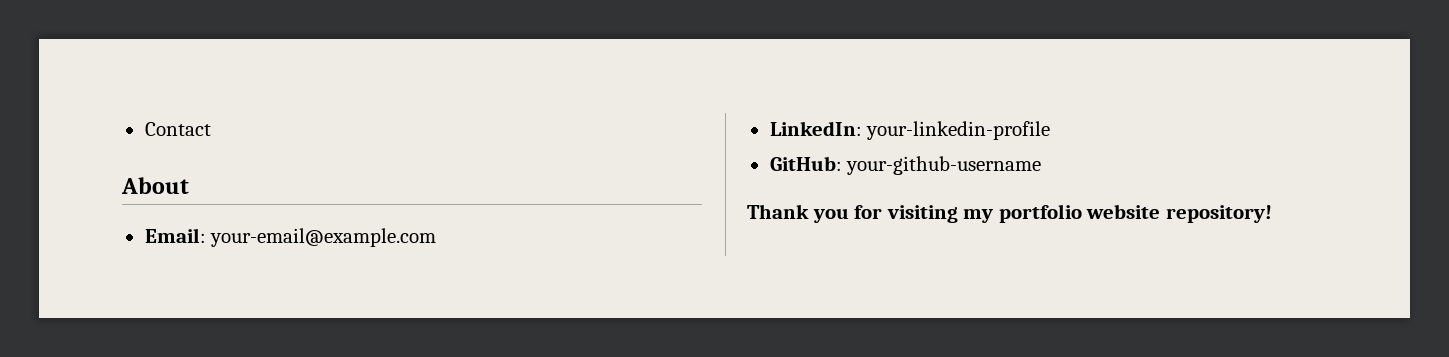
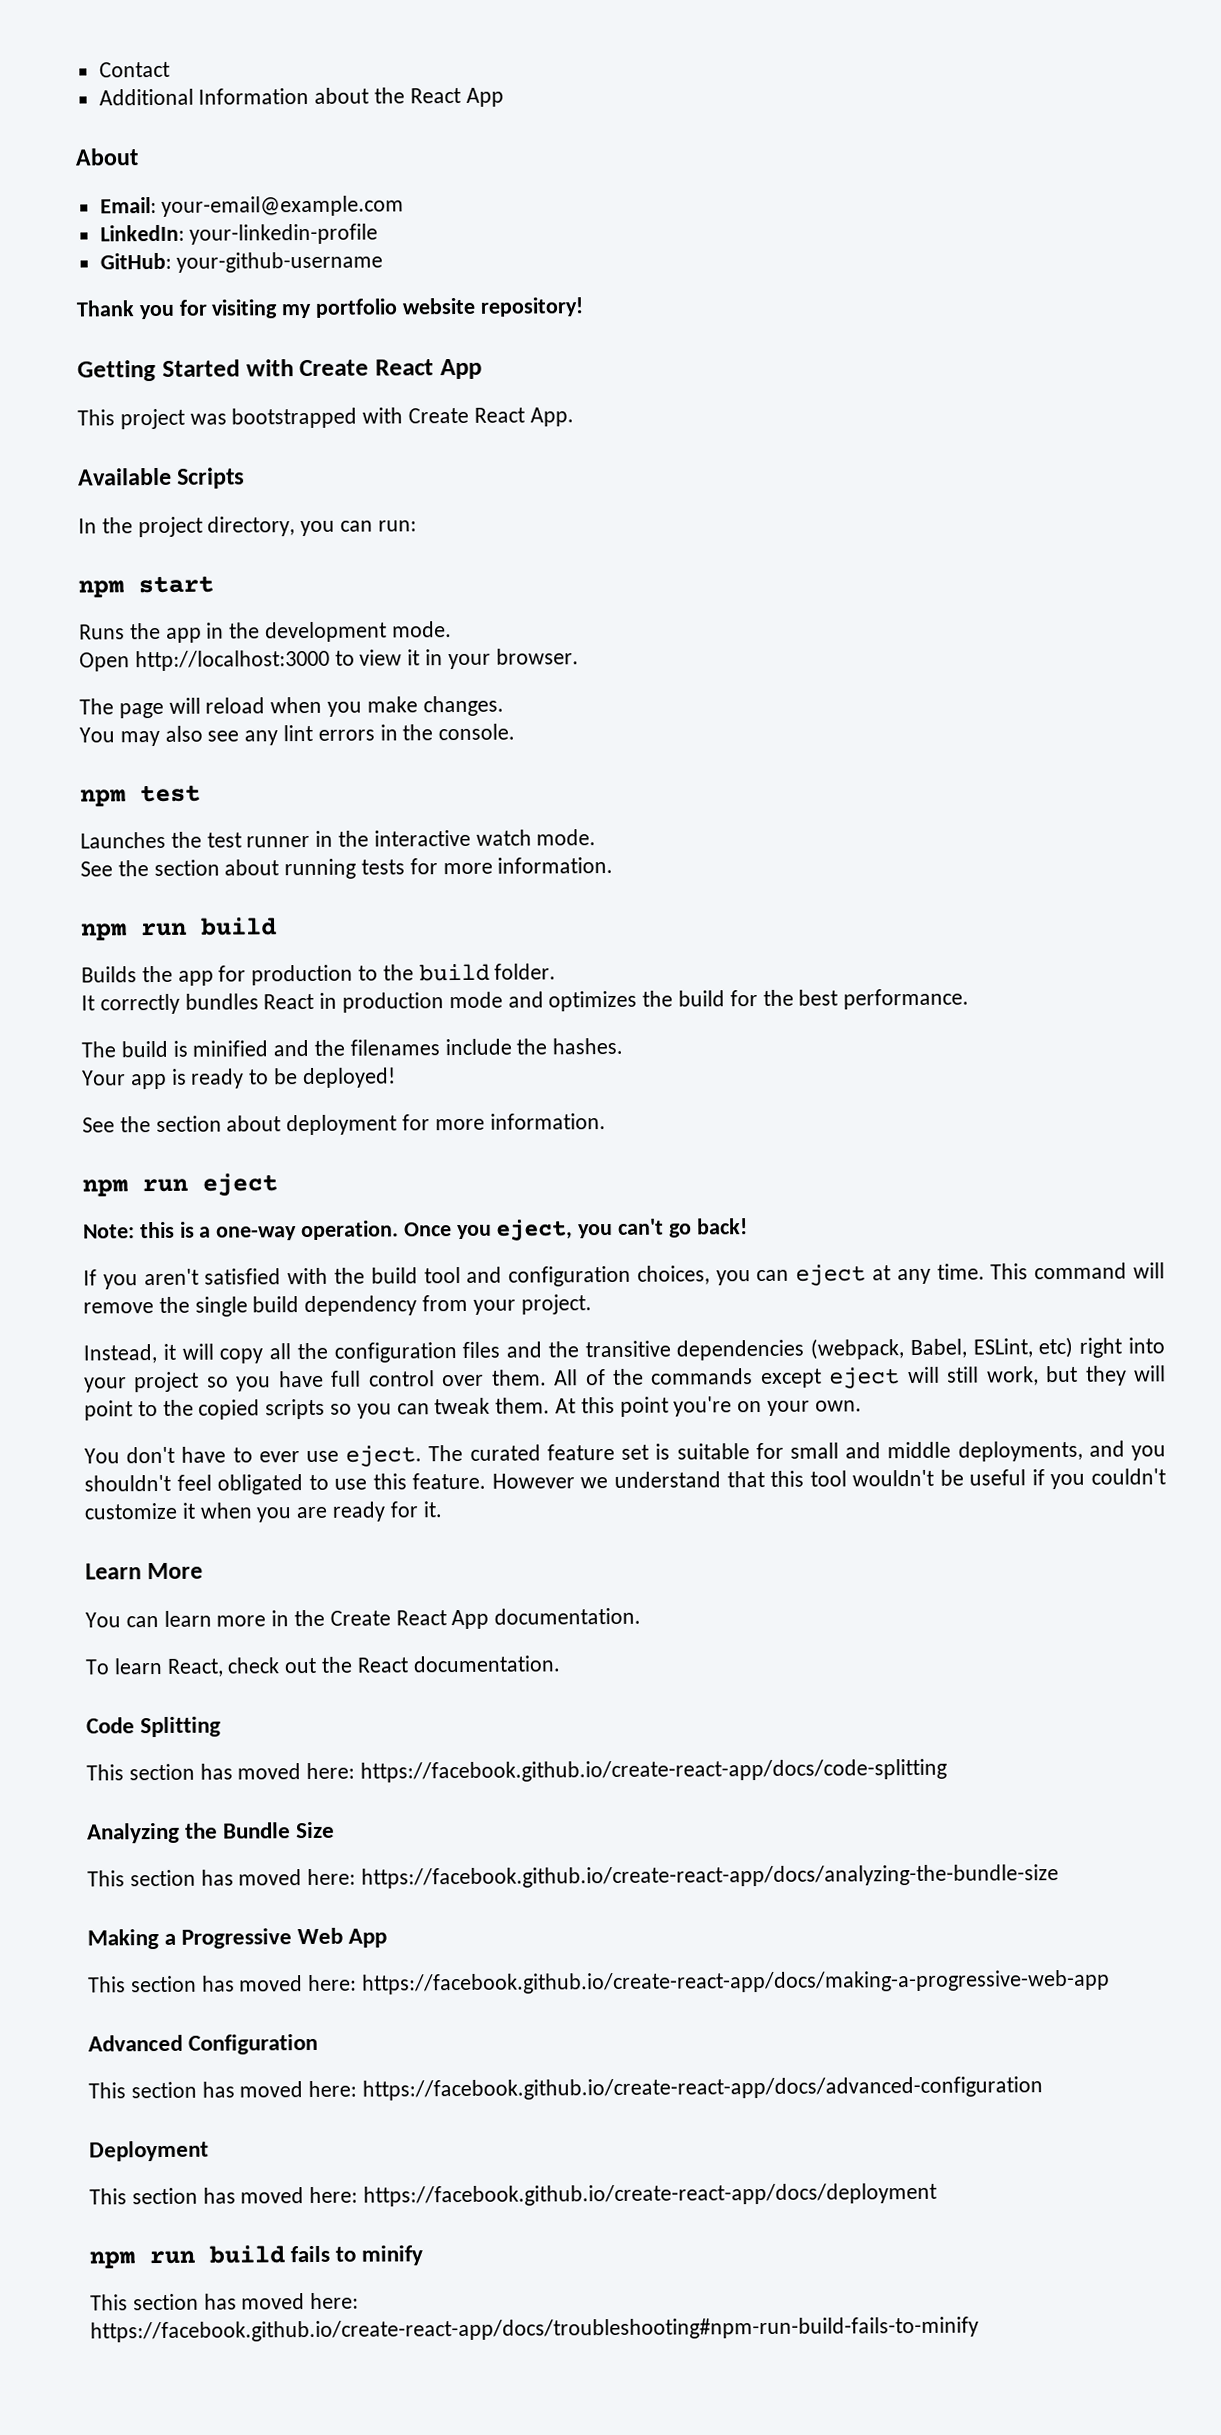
+ Additional Information about the React App
+ Getting Started with Create React App
+ This project was bootstrapped with Create React App.
+ Available Scripts
+ In the project directory, you can run:
+ npm start
+ Runs the app in the development mode.
+ Open http://localhost:3000 to view it in your browser.
+ The page will reload when you make changes.
+ You may also see any lint errors in the console.
+ npm test
+ Launches the test runner in the interactive watch mode.
+ See the section about running tests for more information.
+ npm run build
+ Builds the app for production to the build folder.
+ It correctly bundles React in production mode and optimizes the build for the best performance.
+ The build is minified and the filenames include the hashes.
+ Your app is ready to be deployed!
+ See the section about deployment for more information.
+ npm run eject
+ Note: this is a one-way operation. Once you eject, you can't go back!
+ If you aren't satisfied with the build tool and configuration choices, you can eject at any time. This command will remove the single build dependency from your project.
+ Instead, it will copy all the configuration files and the transitive dependencies (webpack, Babel, ESLint, etc) right into your project so you have full control over them. All of the commands except eject will still work, but they will point to the copied scripts so you can tweak them. At this point you're on your own.
+ You don't have to ever use eject. The curated feature set is suitable for small and middle deployments, and you shouldn't feel obligated to use this feature. However we understand that this tool wouldn't be useful if you couldn't customize it when you are ready for it.
+ Learn More
+ You can learn more in the Create React App documentation.
+ To learn React, check out the React documentation.
+ Code Splitting
+ This section has moved here: https://facebook.github.io/create-react-app/docs/code-splitting
+ Analyzing the Bundle Size
+ This section has moved here: https://facebook.github.io/create-react-app/docs/analyzing-the-bundle-size
+ Making a Progressive Web App
+ This section has moved here: https://facebook.github.io/create-react-app/docs/making-a-progressive-web-app
+ Advanced Configuration
+ This section has moved here: https://facebook.github.io/create-react-app/docs/advanced-configuration
+ Deployment
+ This section has moved here: https://facebook.github.io/create-react-app/docs/deployment
+ npm run build fails to minify
+ This section has moved here: https://facebook.github.io/create-react-app/docs/troubleshooting#npm-run-build-fails-to-minify

